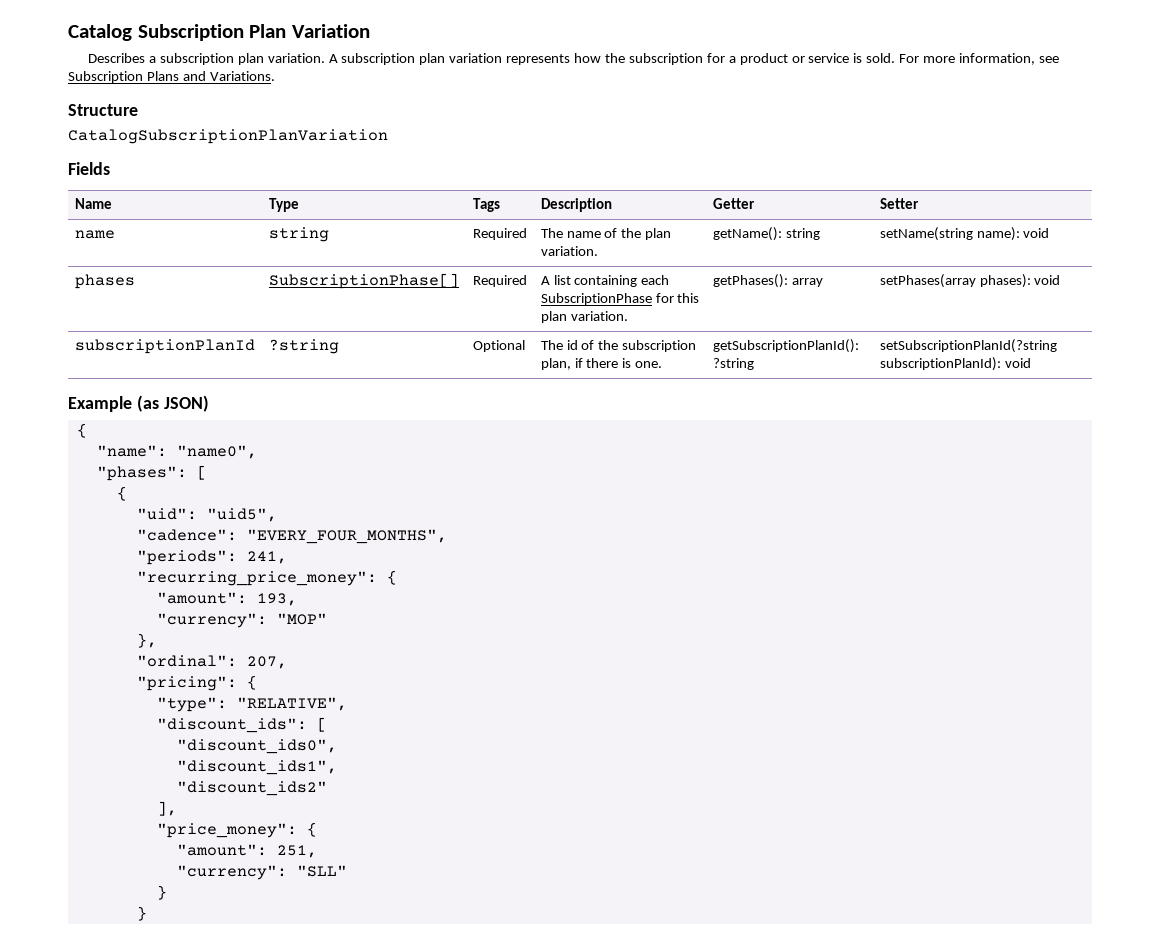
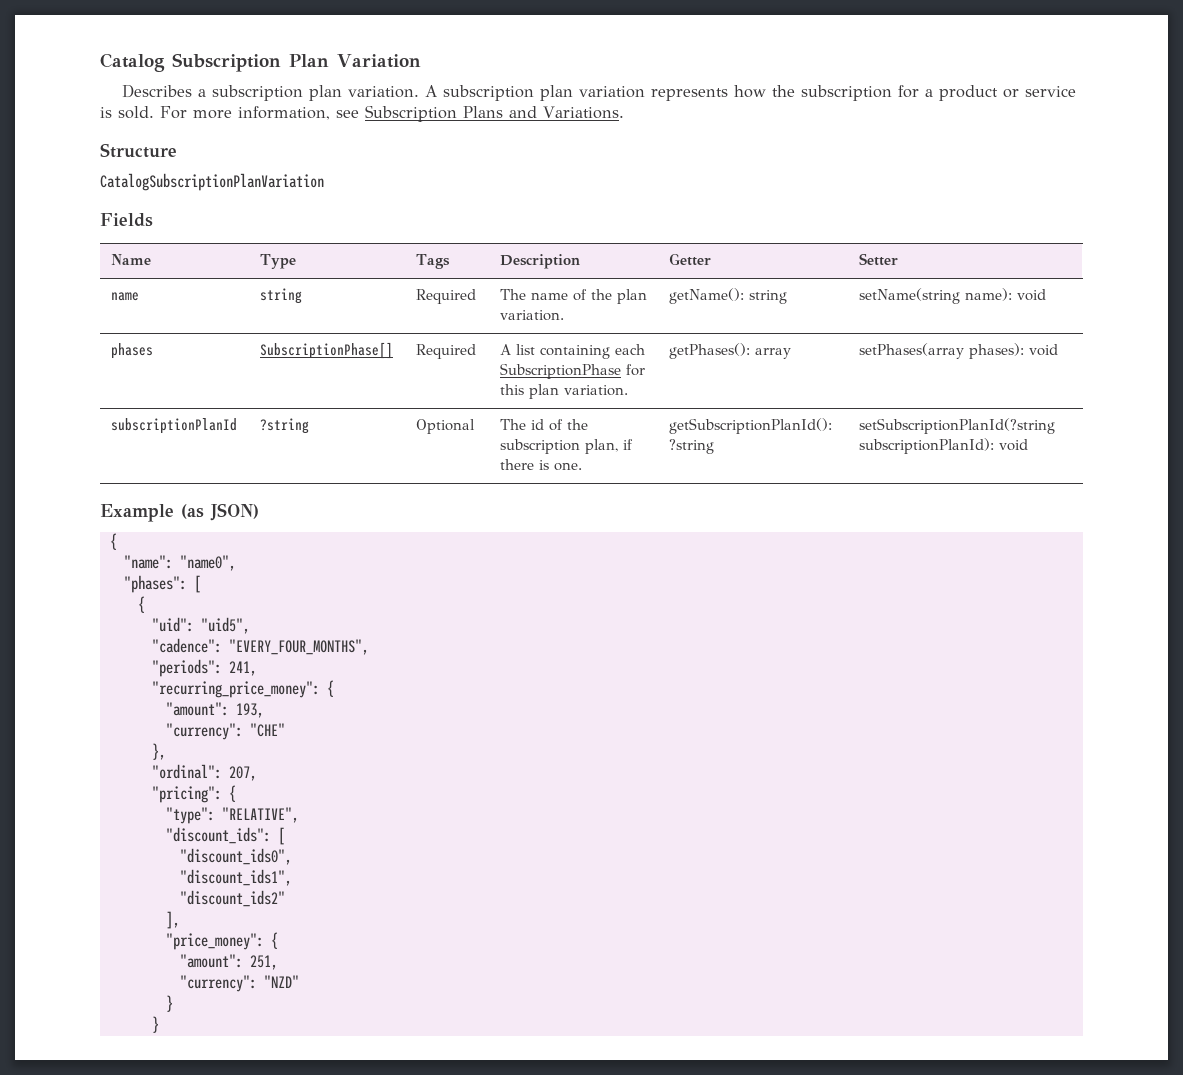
- "currency": "MOP"
+ "currency": "CHE"
- "currency": "SLL"
+ "currency": "NZD"

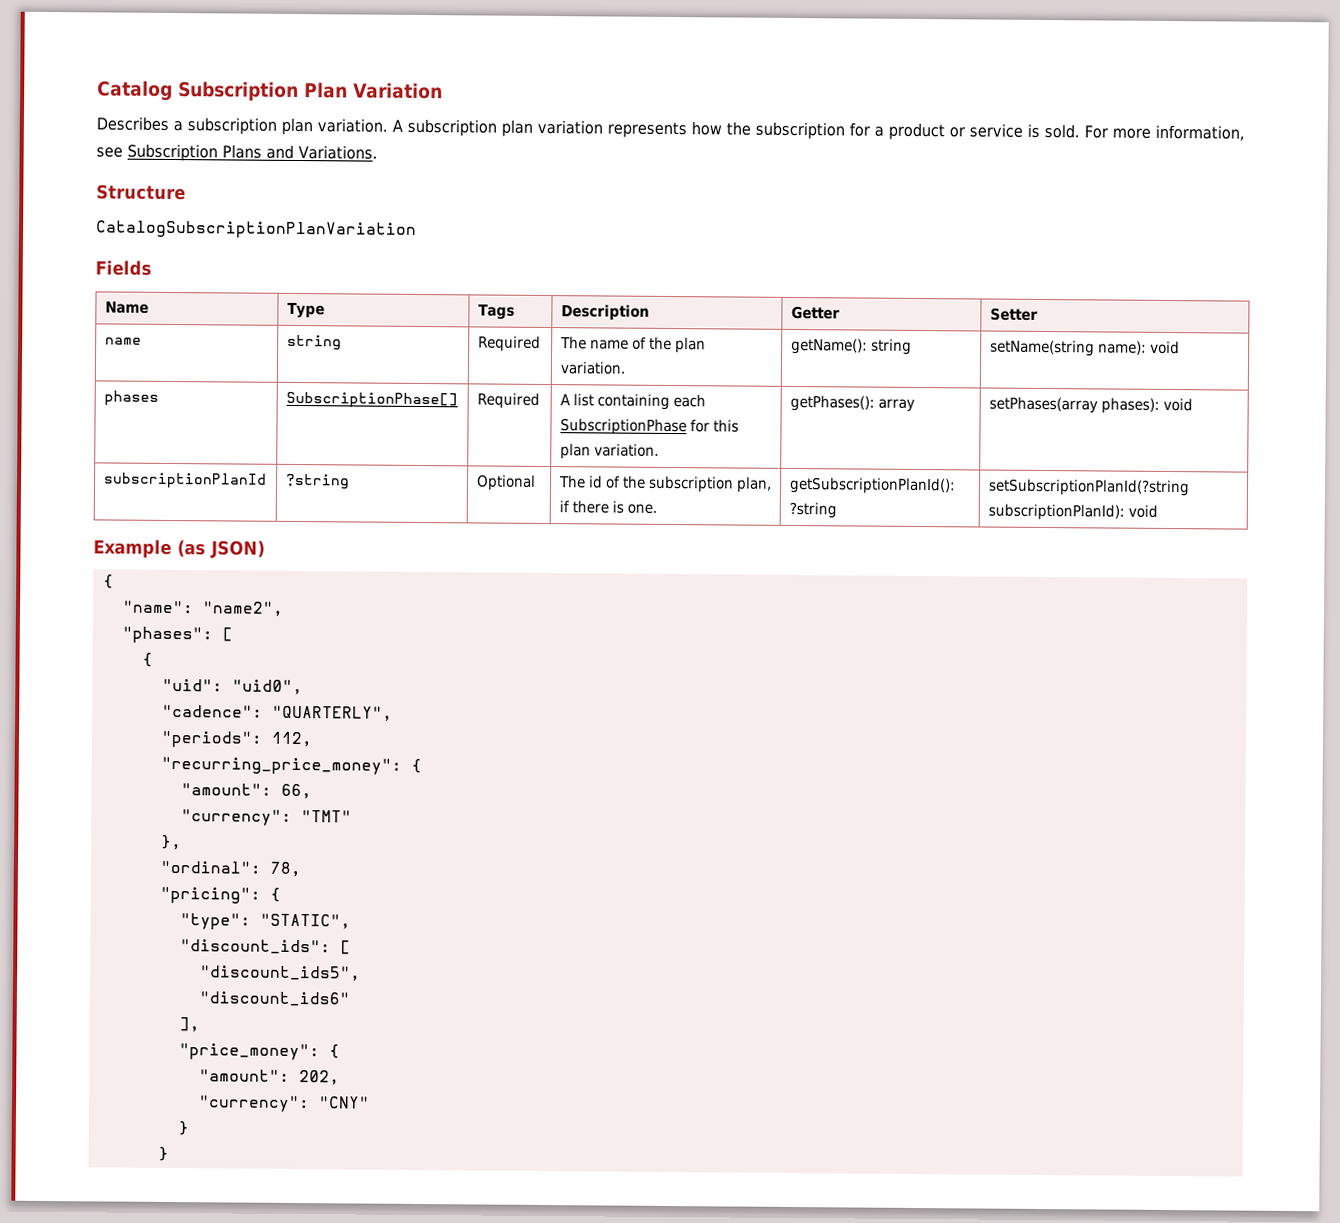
- "name": "name0",
+ "name": "name2",
- "uid": "uid5",
+ "uid": "uid0",
- "cadence": "EVERY_FOUR_MONTHS",
+ "cadence": "QUARTERLY",
- "periods": 241,
+ "periods": 112,
- "amount": 193,
- "currency": "CHE"
+ "amount": 66,
+ "currency": "TMT"
- "ordinal": 207,
+ "ordinal": 78,
- "type": "RELATIVE",
+ "type": "STATIC",
- "discount_ids0",
- "discount_ids1",
- "discount_ids2"
+ "discount_ids5",
+ "discount_ids6"
- "amount": 251,
- "currency": "NZD"
+ "amount": 202,
+ "currency": "CNY"

